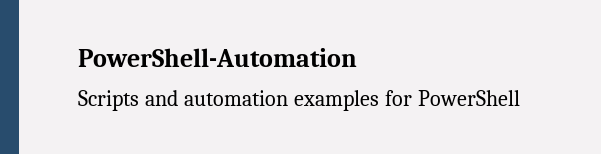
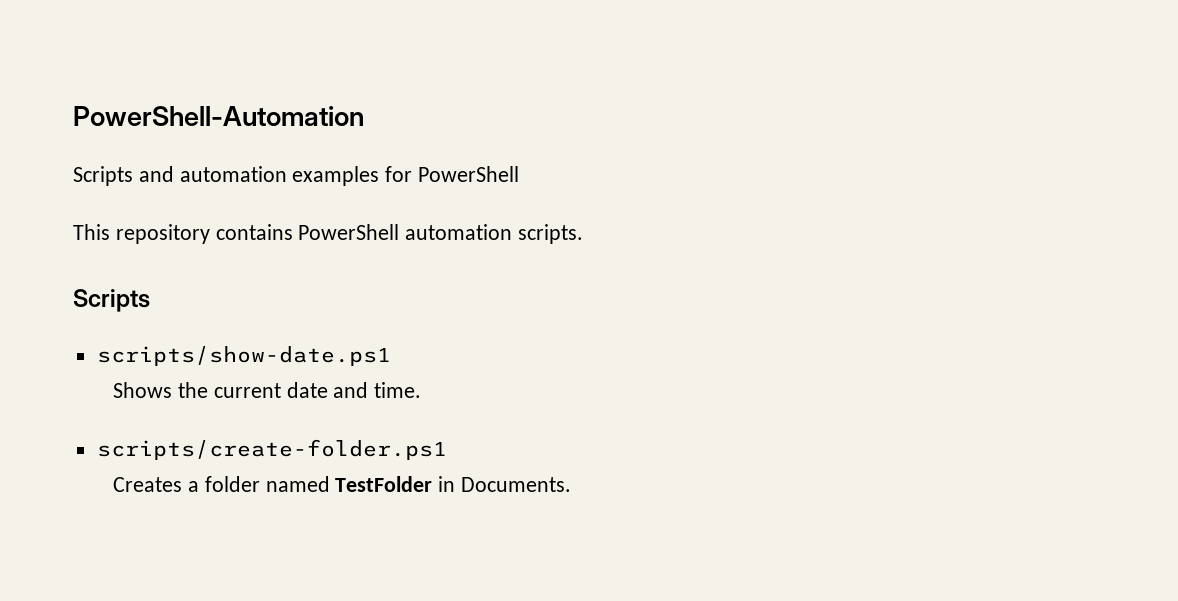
+ This repository contains PowerShell automation scripts.
+ Scripts
+ scripts/show-date.ps1
+ Shows the current date and time.
+ scripts/create-folder.ps1
+ Creates a folder named TestFolder in Documents.

